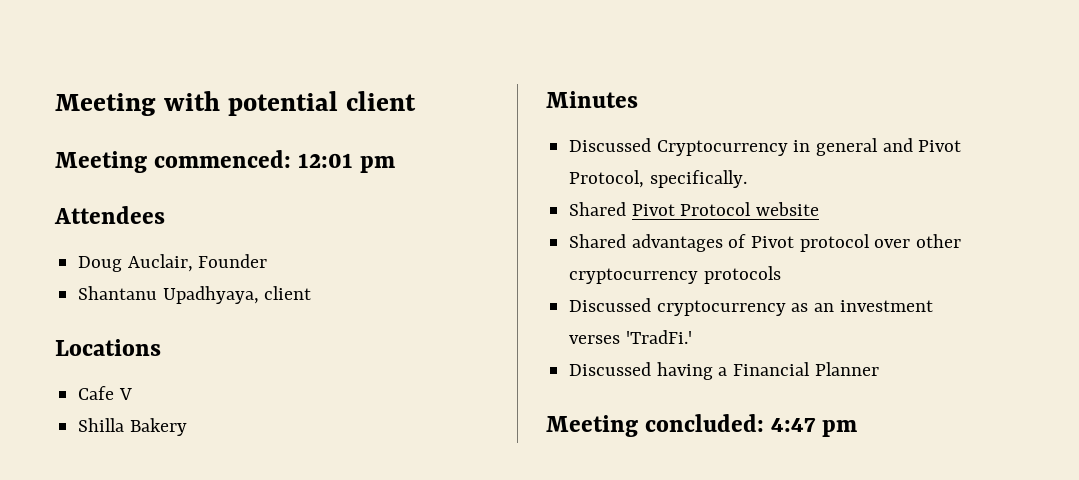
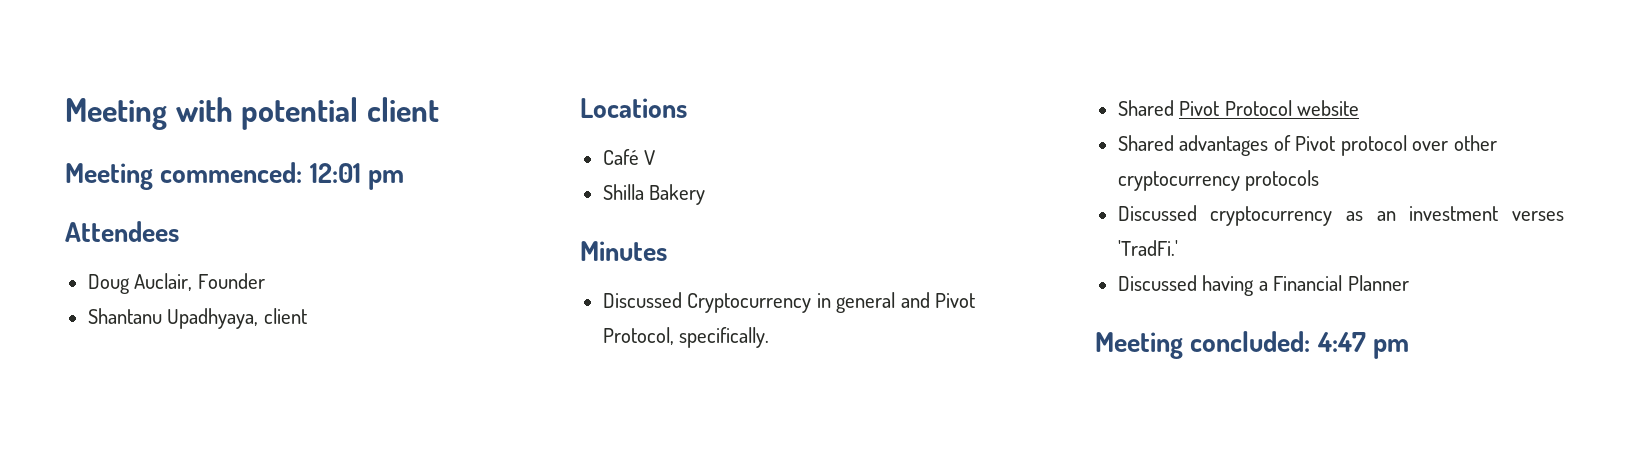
- Cafe V
+ Café V

